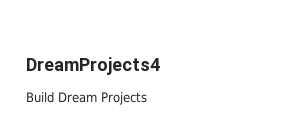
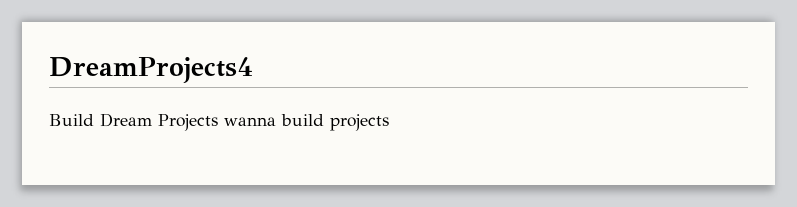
- Build Dream Projects
+ Build Dream Projects wanna build projects

